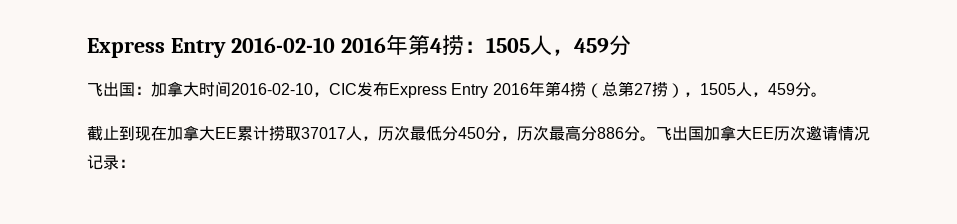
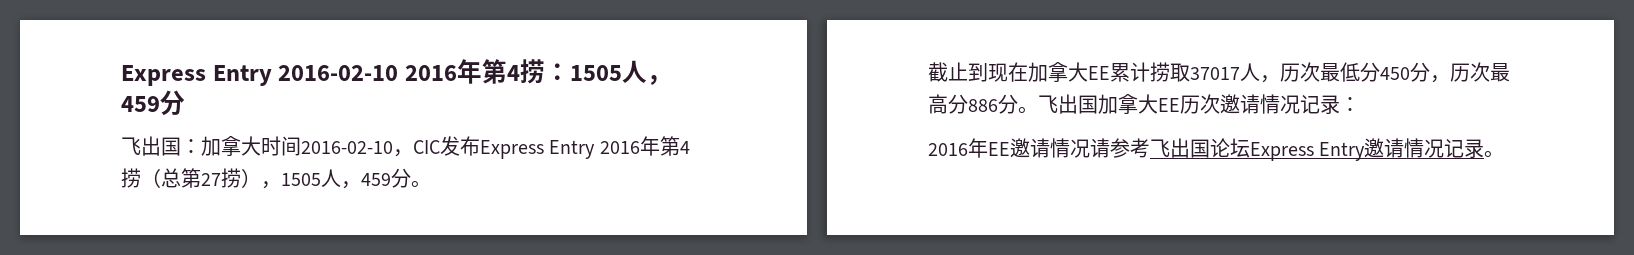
+ 2016年EE邀请情况请参考飞出国论坛Express Entry邀请情况记录。

